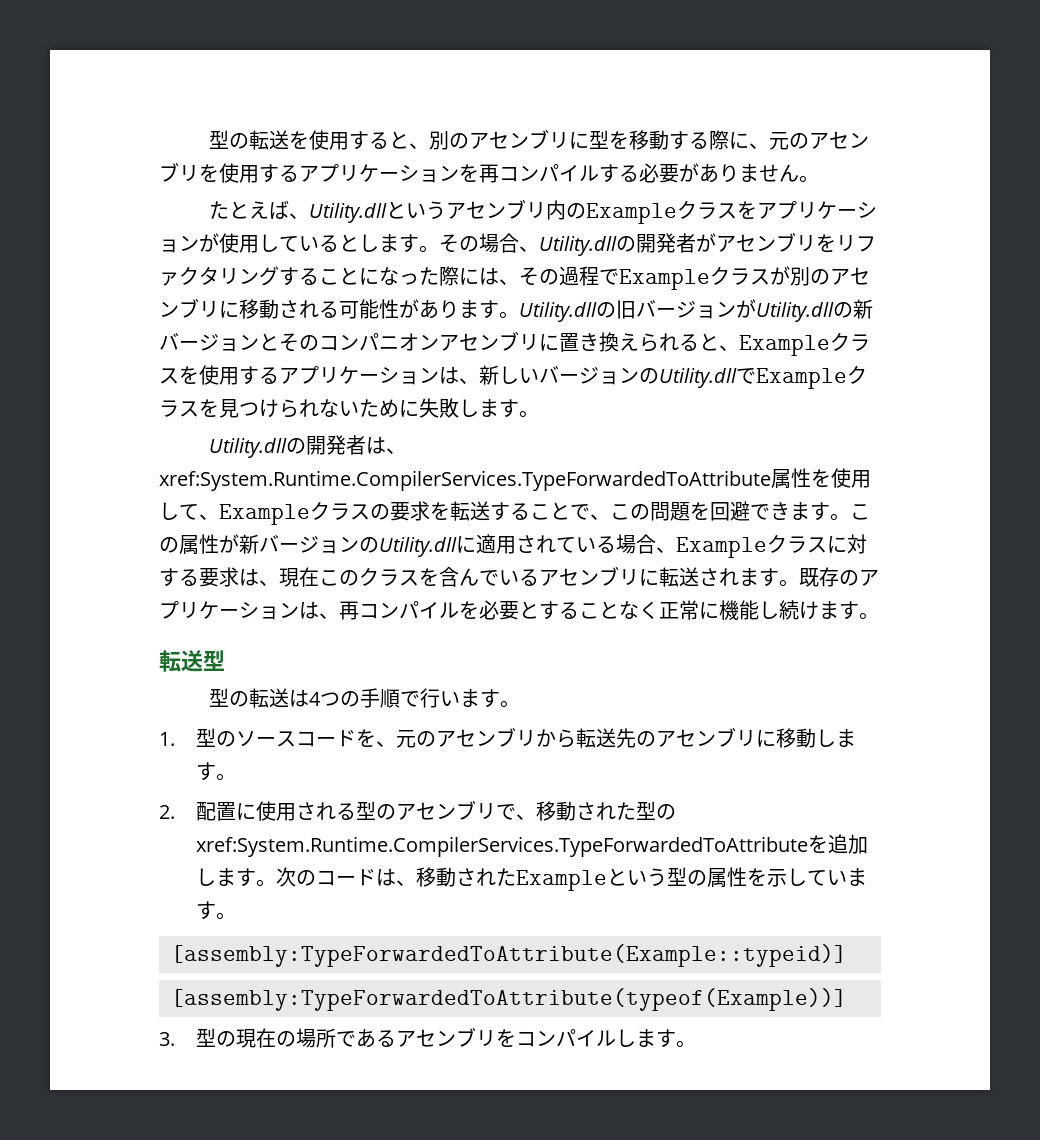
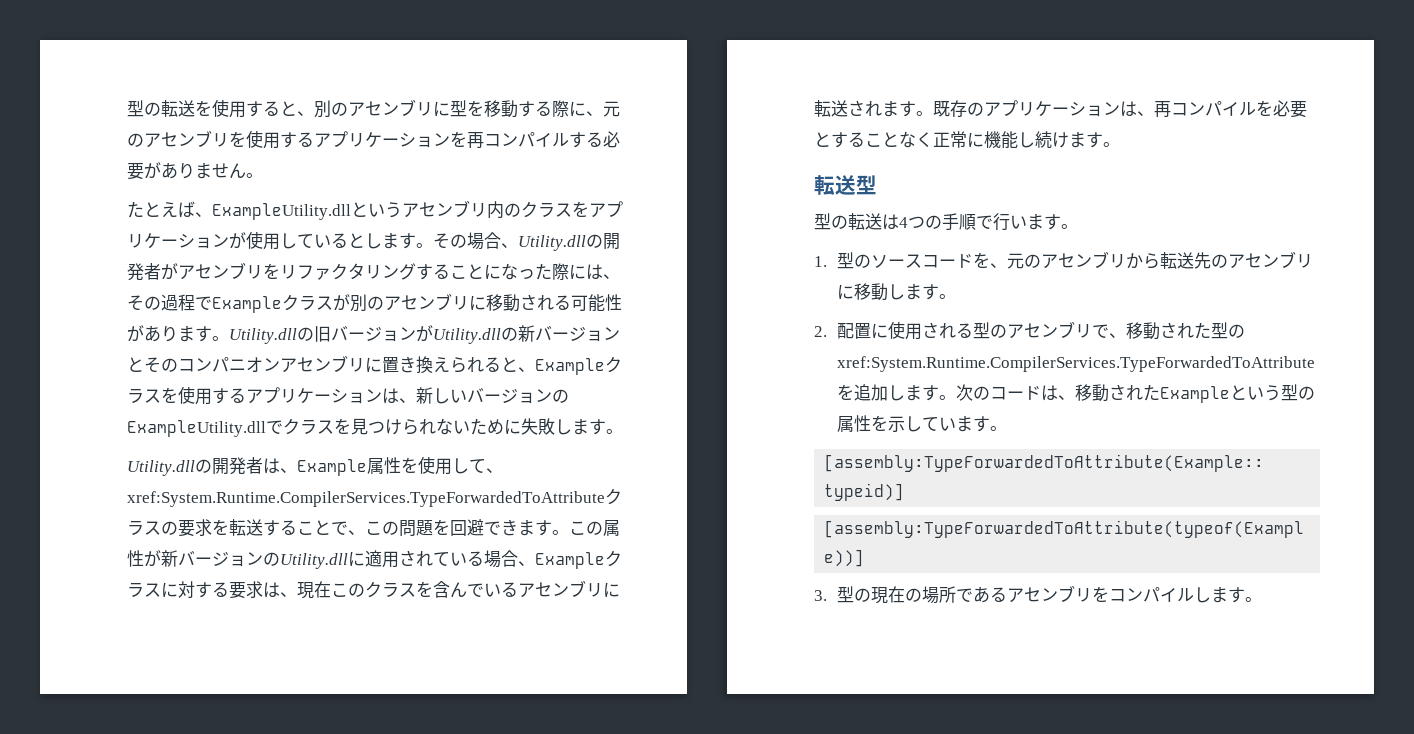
- たとえば、Utility.dllというアセンブリ内のExampleクラスをアプリケーションが使用しているとします。
+ たとえば、ExampleUtility.dllというアセンブリ内のクラスをアプリケーションが使用しているとします。
- Utility.dllの旧バージョンがUtility.dllの新バージョンとそのコンパニオンアセンブリに置き換えられると、Exampleクラスを使用するアプリケーションは、新しいバージョンのUtility.dllでExampleクラスを見つけられないために失敗します。
+ Utility.dllの旧バージョンがUtility.dllの新バージョンとそのコンパニオンアセンブリに置き換えられると、Exampleクラスを使用するアプリケーションは、新しいバージョンのExampleUtility.dllでクラスを見つけられないために失敗します。
- Utility.dllの開発者は、xref:System.Runtime.CompilerServices.TypeForwardedToAttribute属性を使用して、Exampleクラスの要求を転送することで、この問題を回避できます。
+ Utility.dllの開発者は、Example属性を使用して、xref:System.Runtime.CompilerServices.TypeForwardedToAttributeクラスの要求を転送することで、この問題を回避できます。

